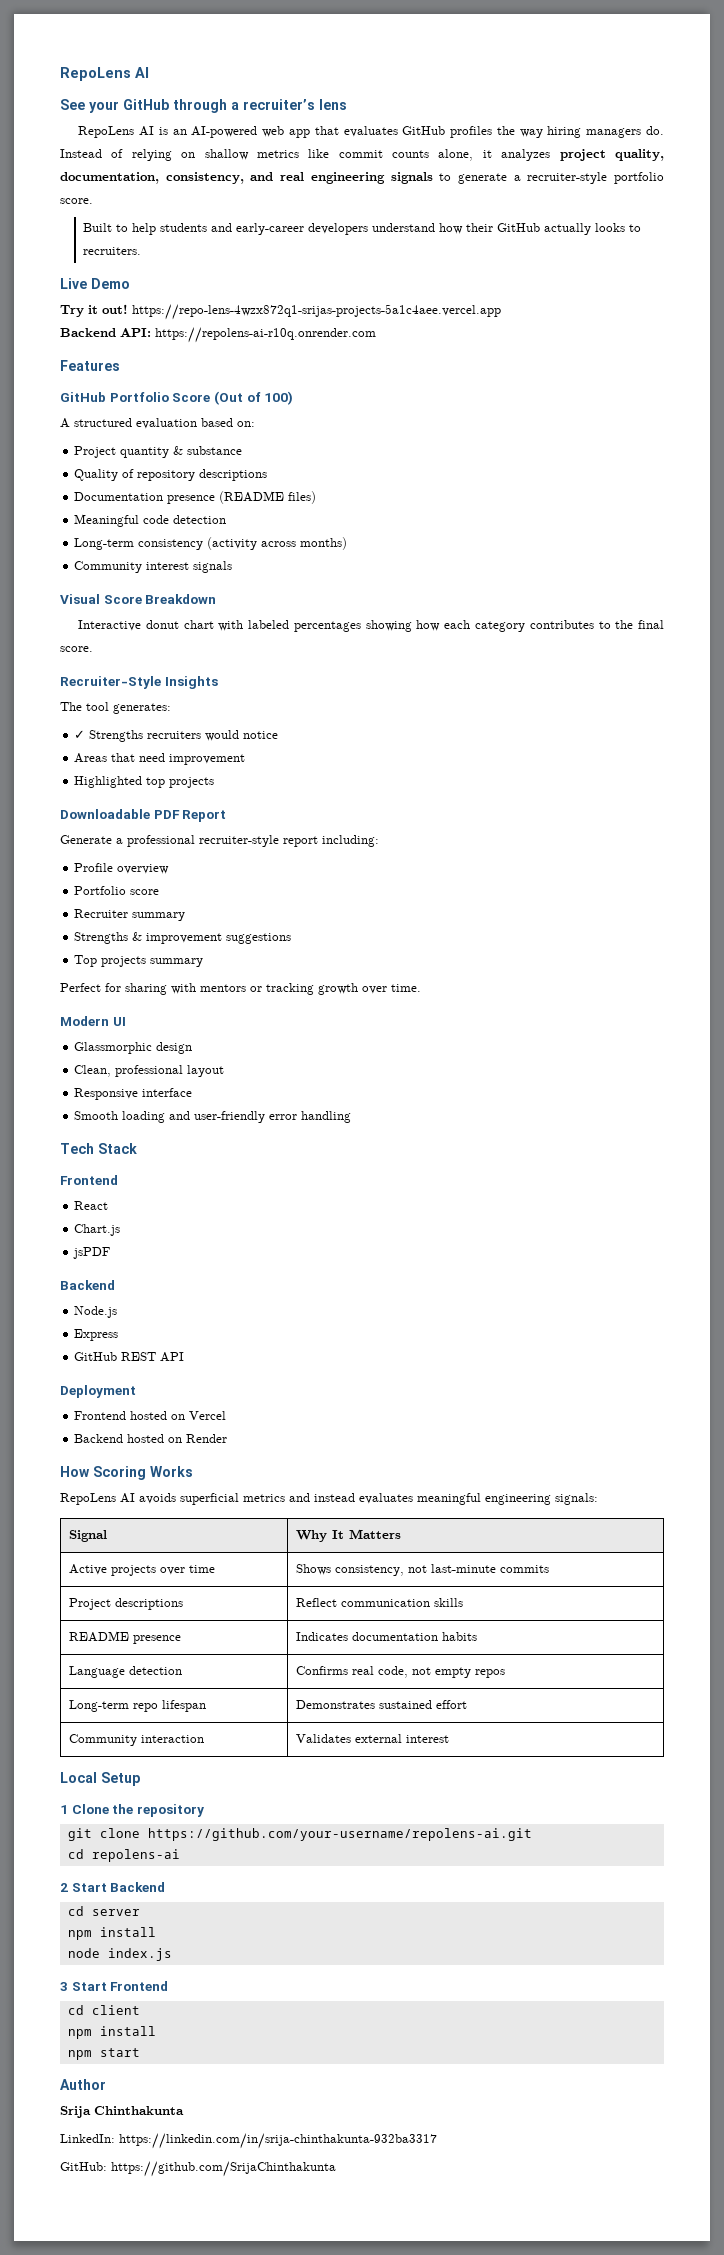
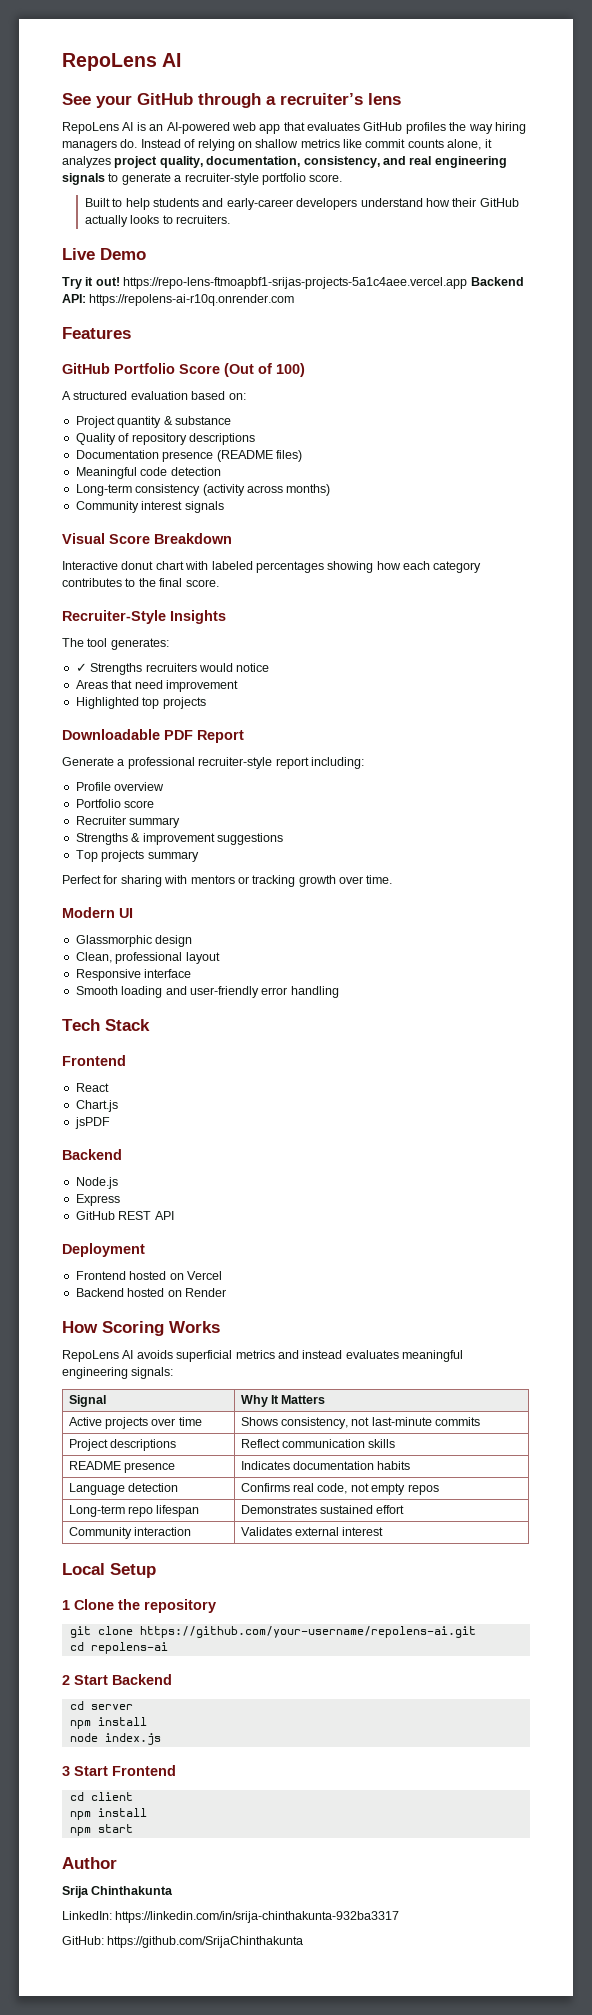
- Try it out! https://repo-lens-4wzx872q1-srijas-projects-5a1c4aee.vercel.app
- Backend API: https://repolens-ai-r10q.onrender.com
+ Try it out! https://repo-lens-ftmoapbf1-srijas-projects-5a1c4aee.vercel.app Backend API: https://repolens-ai-r10q.onrender.com

